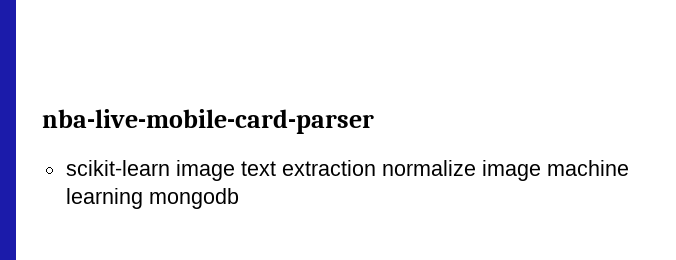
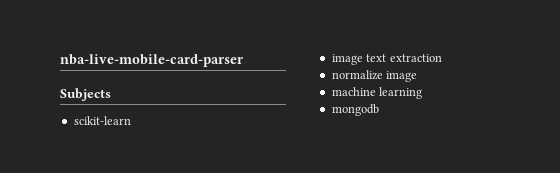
+ Subjects
- scikit-learn image text extraction normalize image machine learning mongodb
+ scikit-learn
+ image text extraction
+ normalize image
+ machine learning
+ mongodb

